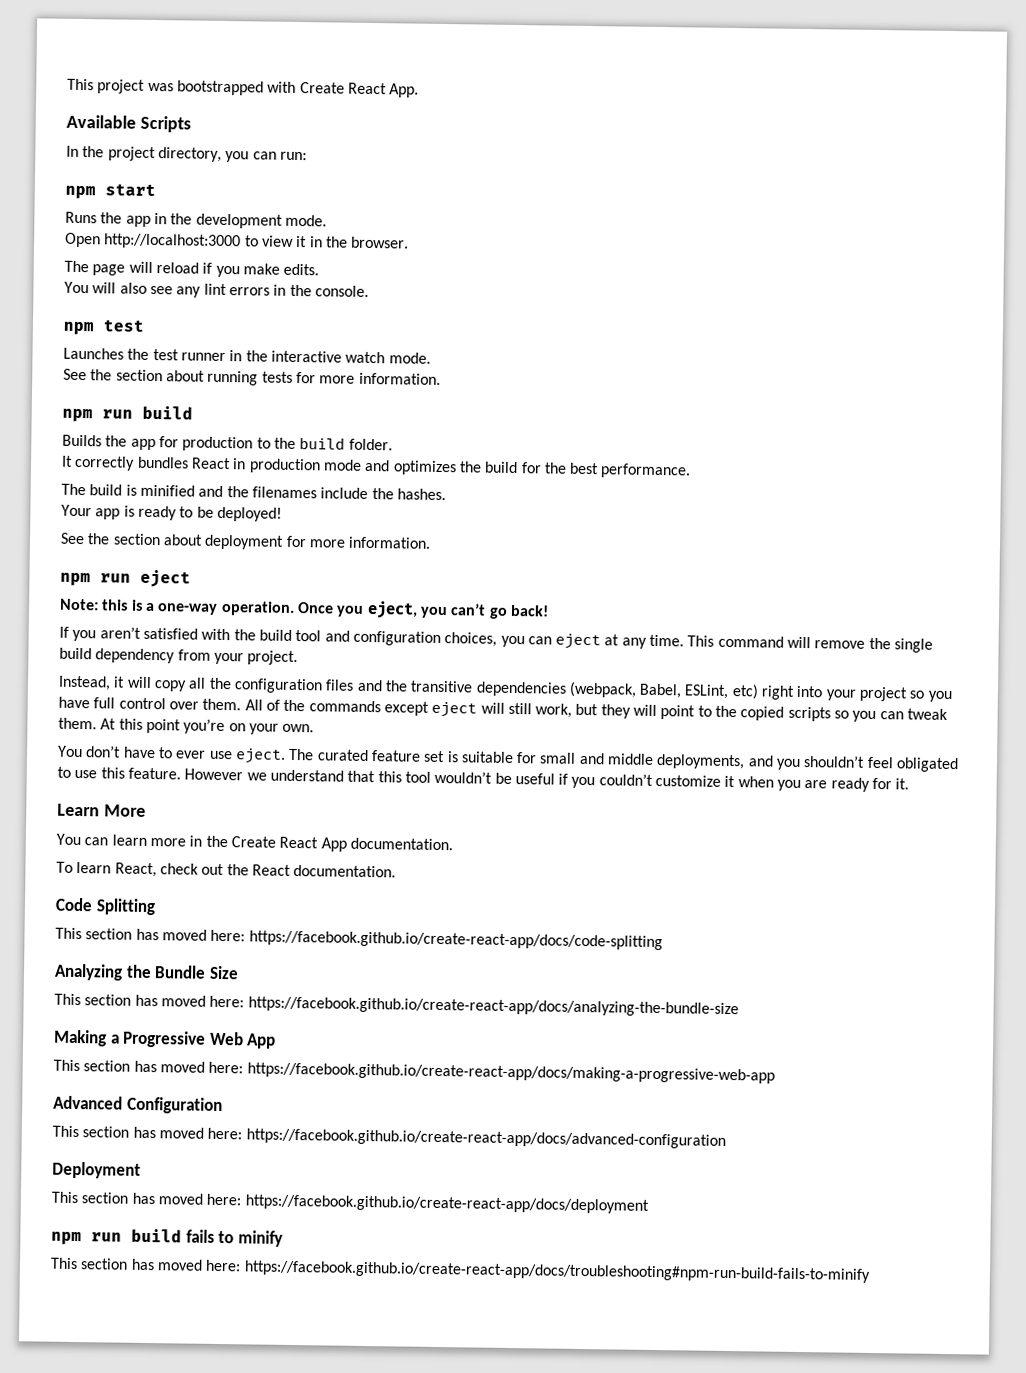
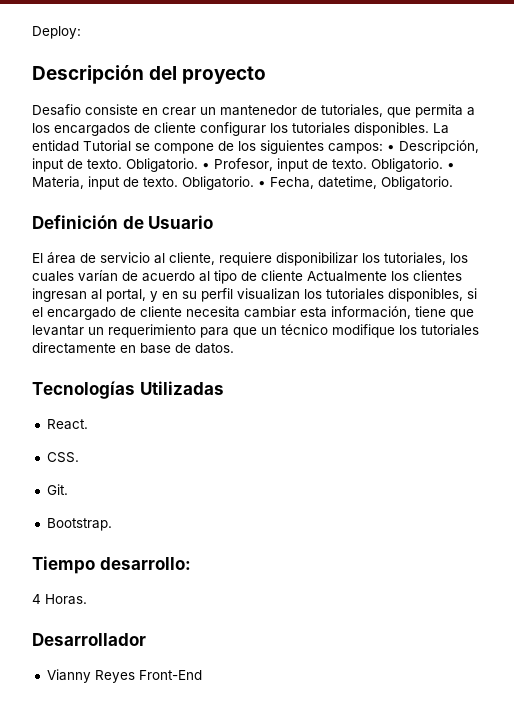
- This project was bootstrapped with Create React App.
- Available Scripts
- In the project directory, you can run:
- npm start
- Runs the app in the development mode.
- Open http://localhost:3000 to view it in the browser.
- The page will reload if you make edits.
- You will also see any lint errors in the console.
- npm test
- Launches the test runner in the interactive watch mode.
- See the section about running tests for more information.
- npm run build
- Builds the app for production to the build folder.
- It correctly bundles React in production mode and optimizes the build for the best performance.
- The build is minified and the filenames include the hashes.
- Your app is ready to be deployed!
- See the section about deployment for more information.
- npm run eject
- Note: this is a one-way operation. Once you eject, you can’t go back!
- If you aren’t satisfied with the build tool and configuration choices, you can eject at any time. This command will remove the single build dependency from your project.
- Instead, it will copy all the configuration files and the transitive dependencies (webpack, Babel, ESLint, etc) right into your project so you have full control over them. All of the commands except eject will still work, but they will point to the copied scripts so you can tweak them. At this point you’re on your own.
- You don’t have to ever use eject. The curated feature set is suitable for small and middle deployments, and you shouldn’t feel obligated to use this feature. However we understand that this tool wouldn’t be useful if you couldn’t customize it when you are ready for it.
- Learn More
- You can learn more in the Create React App documentation.
- To learn React, check out the React documentation.
- Code Splitting
- This section has moved here: https://facebook.github.io/create-react-app/docs/code-splitting
- Analyzing the Bundle Size
- This section has moved here: https://facebook.github.io/create-react-app/docs/analyzing-the-bundle-size
- Making a Progressive Web App
- This section has moved here: https://facebook.github.io/create-react-app/docs/making-a-progressive-web-app
- Advanced Configuration
- This section has moved here: https://facebook.github.io/create-react-app/docs/advanced-configuration
- Deployment
- This section has moved here: https://facebook.github.io/create-react-app/docs/deployment
- npm run build fails to minify
- This section has moved here: https://facebook.github.io/create-react-app/docs/troubleshooting#npm-run-build-fails-to-minify
+ Deploy:
+ Descripción del proyecto
+ Desafio consiste en crear un mantenedor de tutoriales, que permita a los encargados de cliente configurar los tutoriales disponibles. La entidad Tutorial se compone de los siguientes campos: • Descripción, input de texto. Obligatorio. • Profesor, input de texto. Obligatorio. • Materia, input de texto. Obligatorio. • Fecha, datetime, Obligatorio.
+ Definición de Usuario
+ El área de servicio al cliente, requiere disponibilizar los tutoriales, los cuales varían de acuerdo al tipo de cliente Actualmente los clientes ingresan al portal, y en su perfil visualizan los tutoriales disponibles, si el encargado de cliente necesita cambiar esta información, tiene que levantar un requerimiento para que un técnico modifique los tutoriales directamente en base de datos.
+ Tecnologías Utilizadas
+ React.
+ CSS.
+ Git.
+ Bootstrap.
+ Tiempo desarrollo:
+ 4 Horas.
+ Desarrollador
+ Vianny Reyes Front-End

